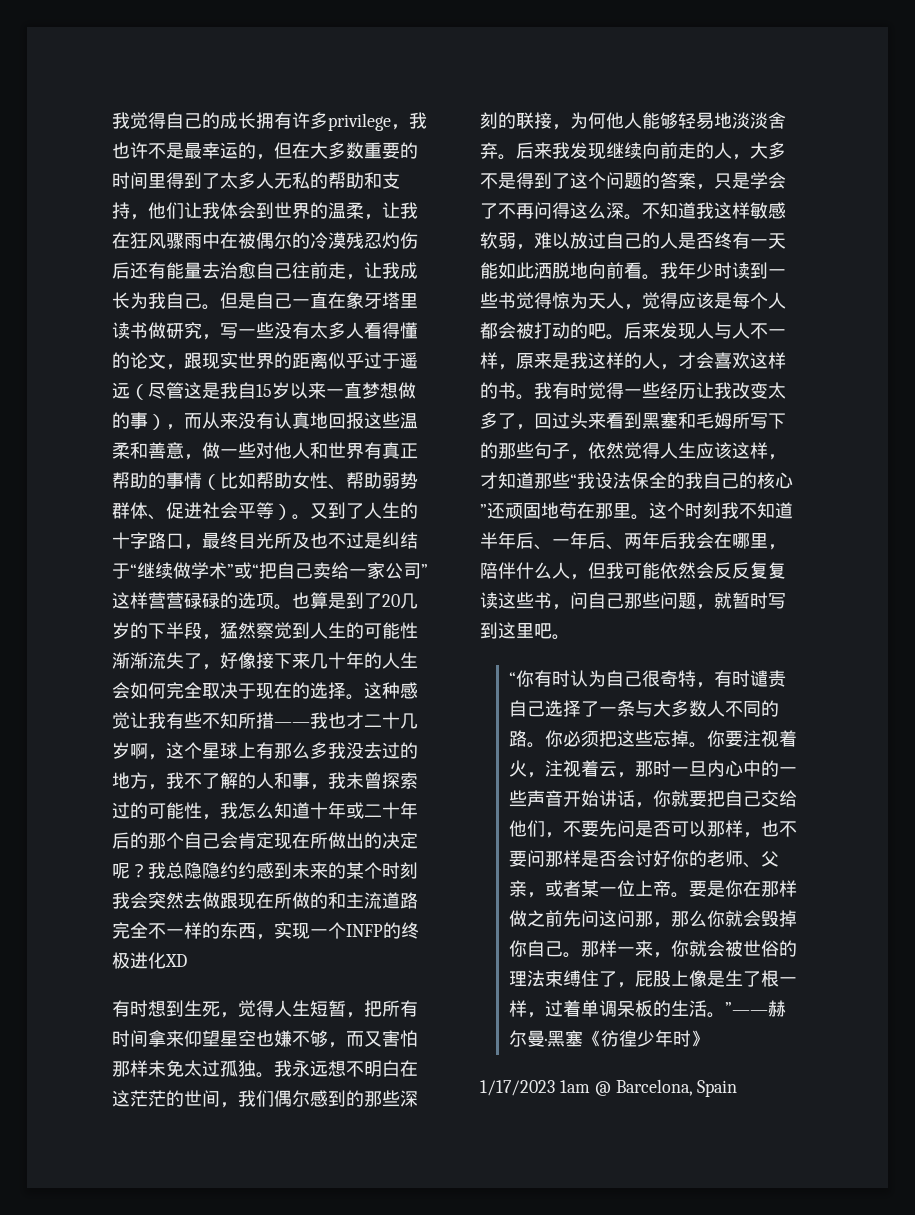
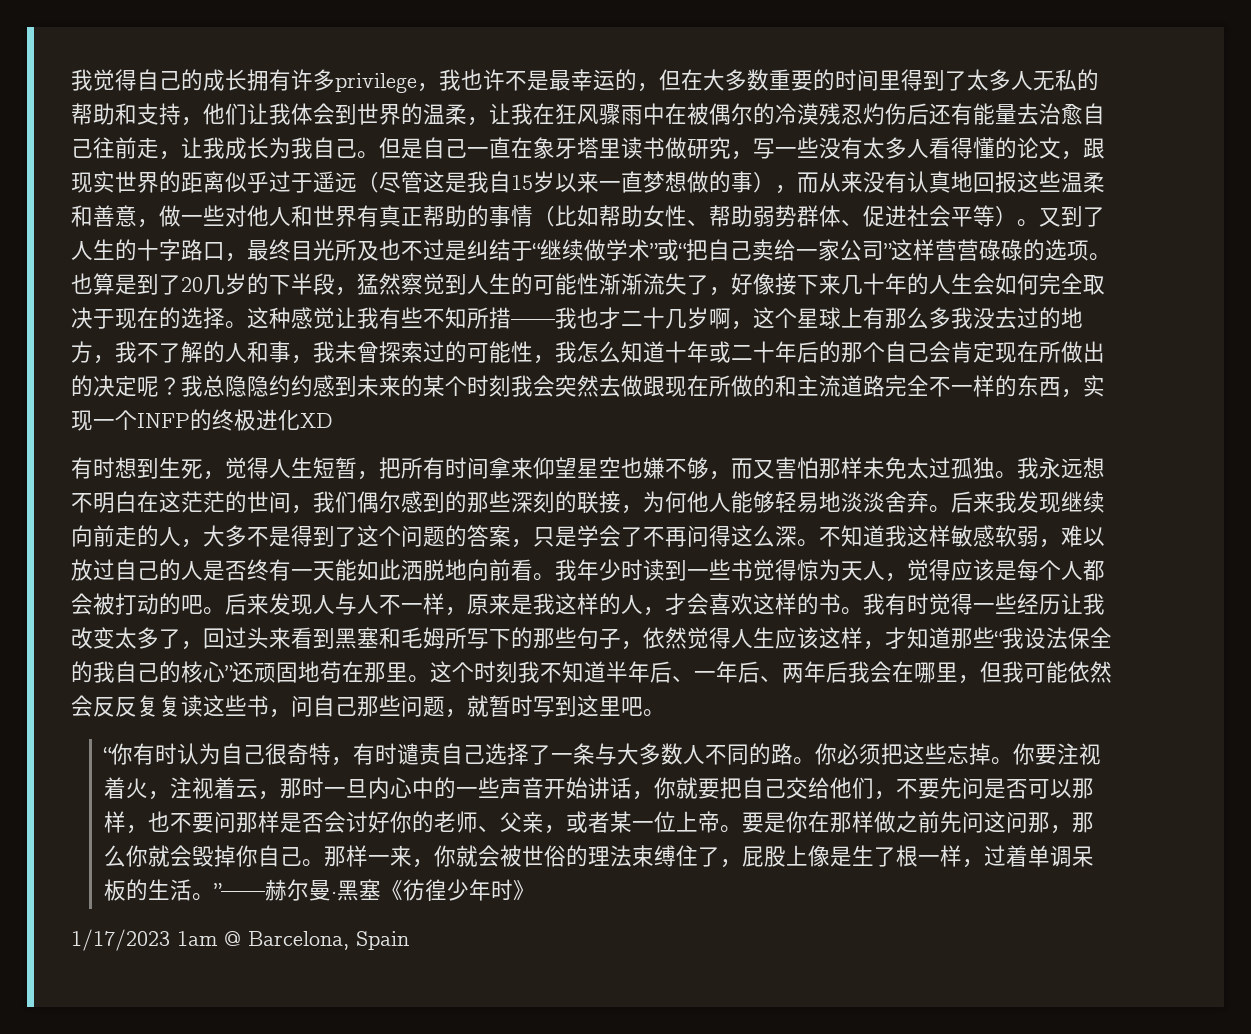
- 这个时刻我不知道半年后、一年后、两年后我会在哪里，陪伴什么人，但我可能依然会反反复复读这些书，问自己那些问题，就暂时写到这里吧。
+ 这个时刻我不知道半年后、一年后、两年后我会在哪里，但我可能依然会反反复复读这些书，问自己那些问题，就暂时写到这里吧。

